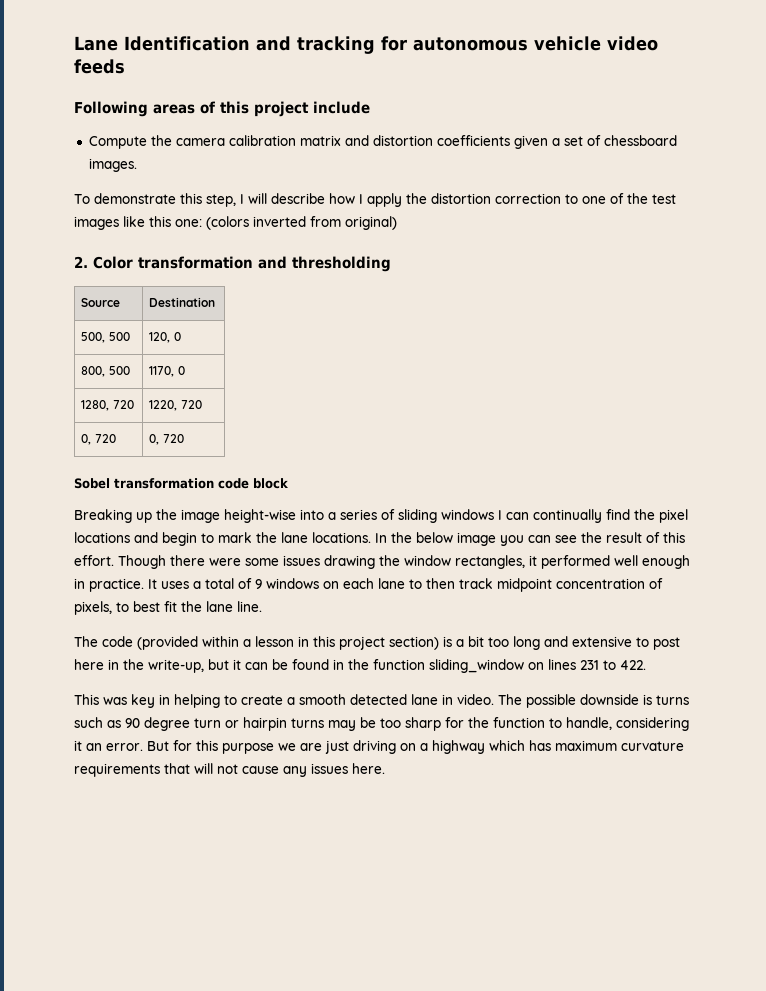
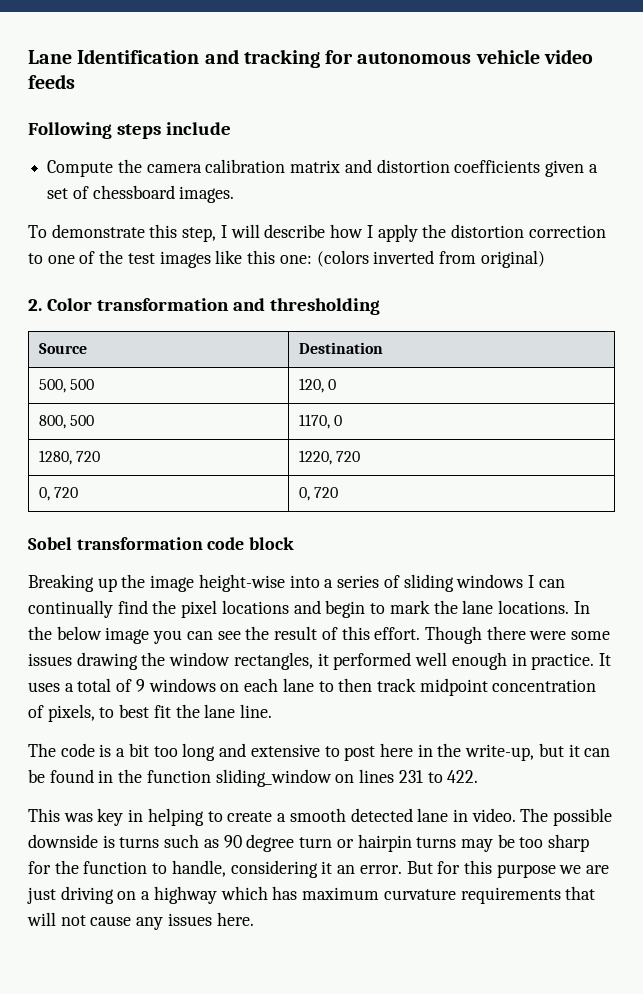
- Following areas of this project include
+ Following steps include
- The code (provided within a lesson in this project section) is a bit too long and extensive to post here in the write-up, but it can be found in the function sliding_window on lines 231 to 422.
+ The code is a bit too long and extensive to post here in the write-up, but it can be found in the function sliding_window on lines 231 to 422.

